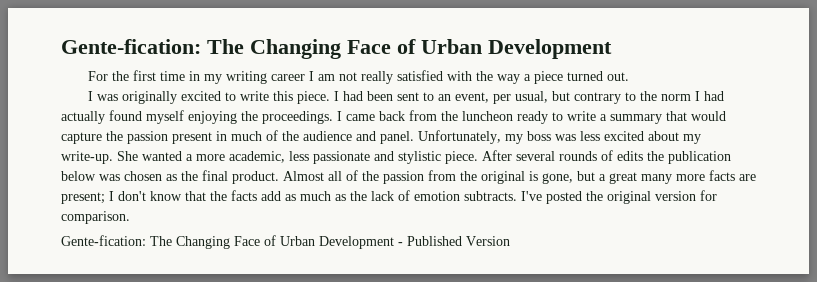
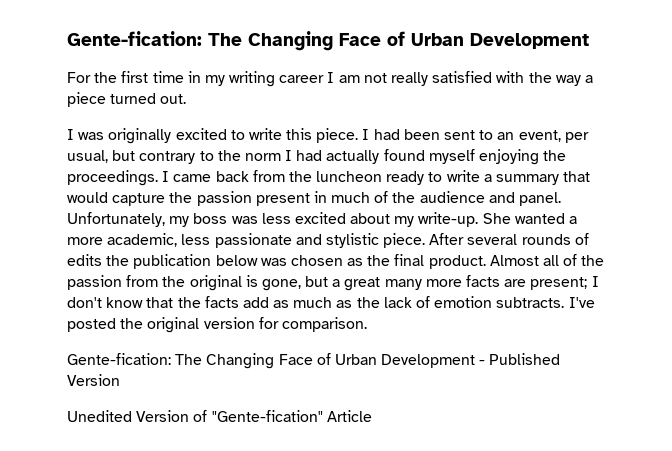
+ Unedited Version of "Gente-fication" Article

